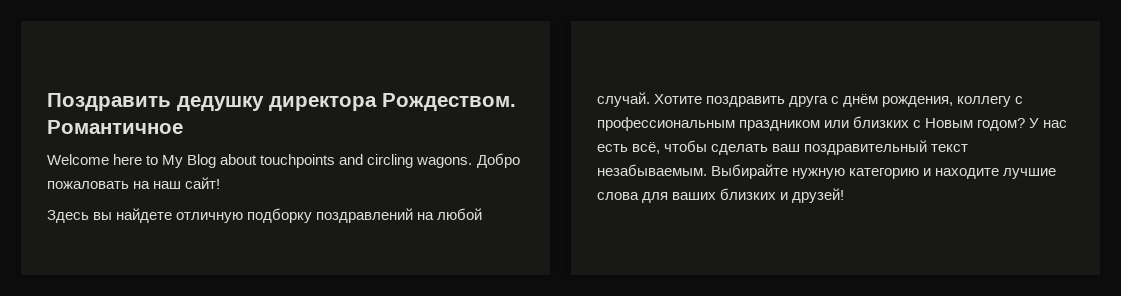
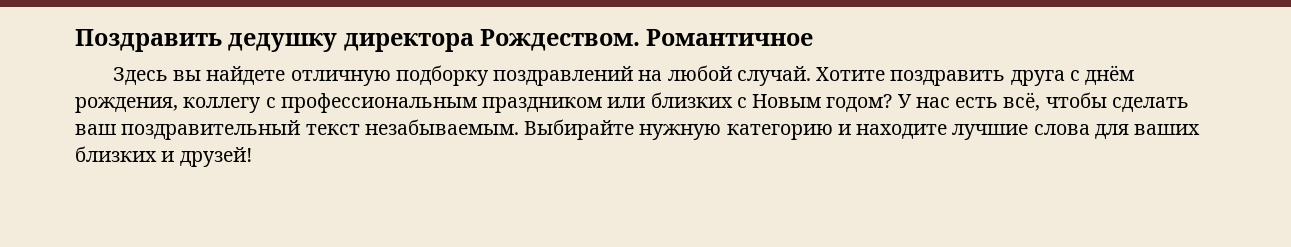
- Welcome here to My Blog about touchpoints and circling wagons. Добро пожаловать на наш сайт!

